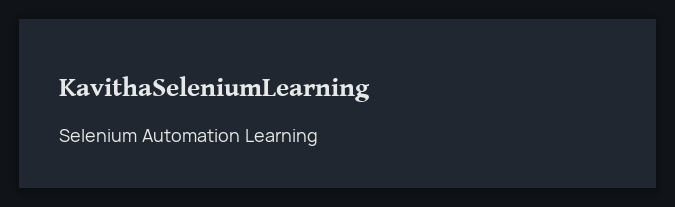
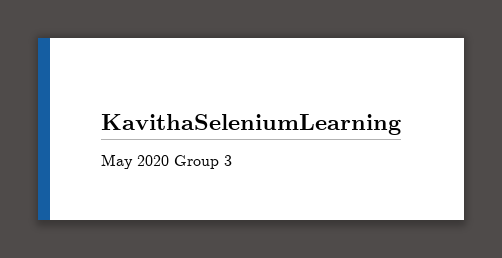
- Selenium Automation Learning
+ May 2020 Group 3

